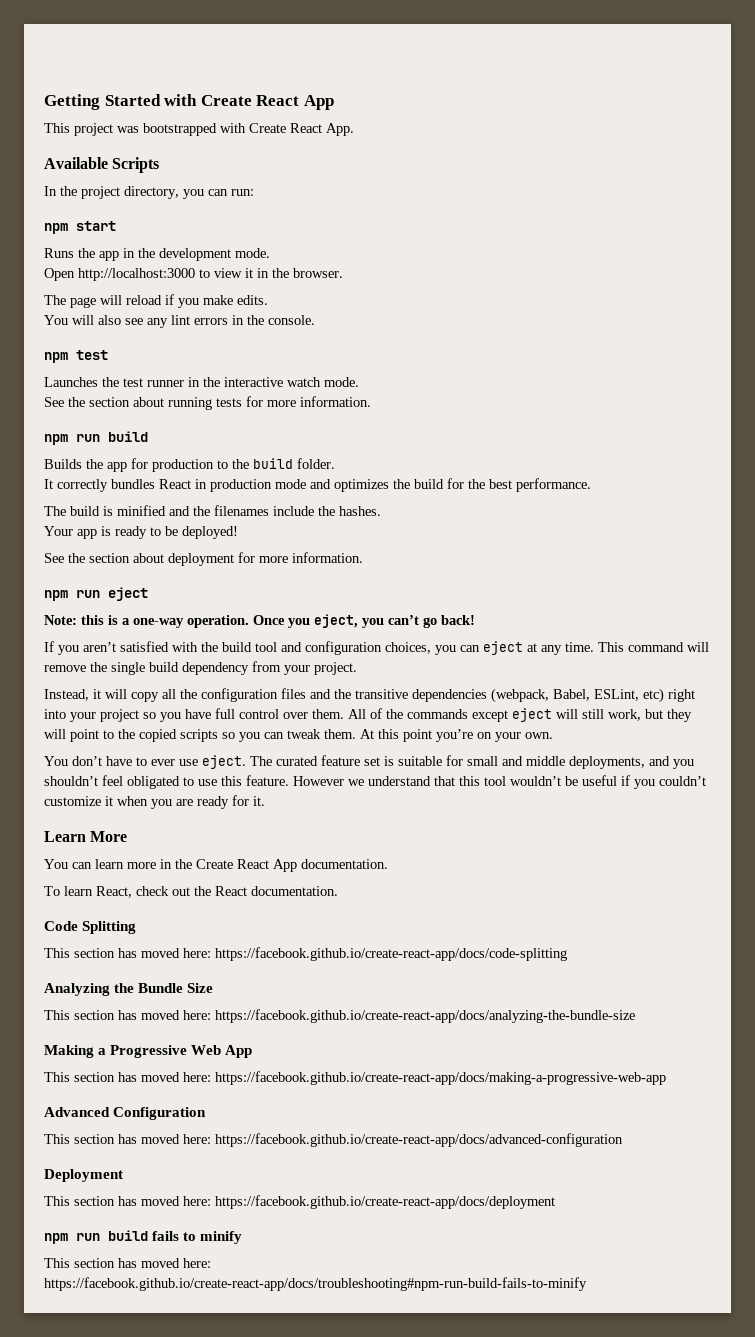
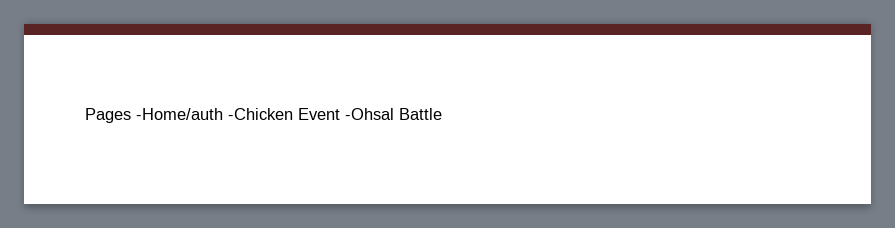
- Getting Started with Create React App
- This project was bootstrapped with Create React App.
- Available Scripts
- In the project directory, you can run:
- npm start
- Runs the app in the development mode.
- Open http://localhost:3000 to view it in the browser.
- The page will reload if you make edits.
- You will also see any lint errors in the console.
- npm test
- Launches the test runner in the interactive watch mode.
- See the section about running tests for more information.
- npm run build
- Builds the app for production to the build folder.
- It correctly bundles React in production mode and optimizes the build for the best performance.
- The build is minified and the filenames include the hashes.
- Your app is ready to be deployed!
- See the section about deployment for more information.
- npm run eject
- Note: this is a one-way operation. Once you eject, you can’t go back!
- If you aren’t satisfied with the build tool and configuration choices, you can eject at any time. This command will remove the single build dependency from your project.
- Instead, it will copy all the configuration files and the transitive dependencies (webpack, Babel, ESLint, etc) right into your project so you have full control over them. All of the commands except eject will still work, but they will point to the copied scripts so you can tweak them. At this point you’re on your own.
- You don’t have to ever use eject. The curated feature set is suitable for small and middle deployments, and you shouldn’t feel obligated to use this feature. However we understand that this tool wouldn’t be useful if you couldn’t customize it when you are ready for it.
- Learn More
- You can learn more in the Create React App documentation.
- To learn React, check out the React documentation.
- Code Splitting
- This section has moved here: https://facebook.github.io/create-react-app/docs/code-splitting
- Analyzing the Bundle Size
- This section has moved here: https://facebook.github.io/create-react-app/docs/analyzing-the-bundle-size
- Making a Progressive Web App
- This section has moved here: https://facebook.github.io/create-react-app/docs/making-a-progressive-web-app
- Advanced Configuration
- This section has moved here: https://facebook.github.io/create-react-app/docs/advanced-configuration
- Deployment
- This section has moved here: https://facebook.github.io/create-react-app/docs/deployment
- npm run build fails to minify
- This section has moved here: https://facebook.github.io/create-react-app/docs/troubleshooting#npm-run-build-fails-to-minify
+ Pages -Home/auth -Chicken Event -Ohsal Battle

